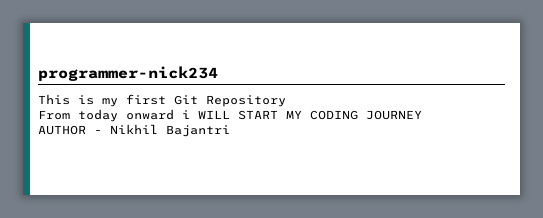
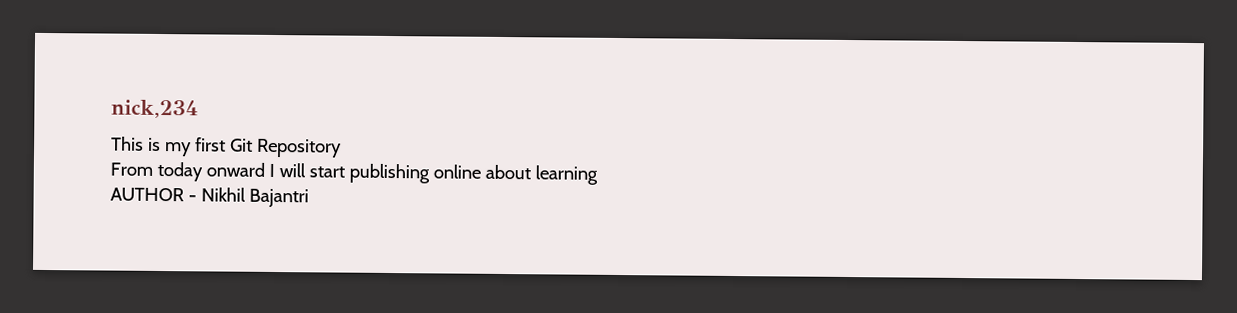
- programmer-nick234
+ nick,234
- From today onward i WILL START MY CODING JOURNEY
+ From today onward I will start publishing online about learning

